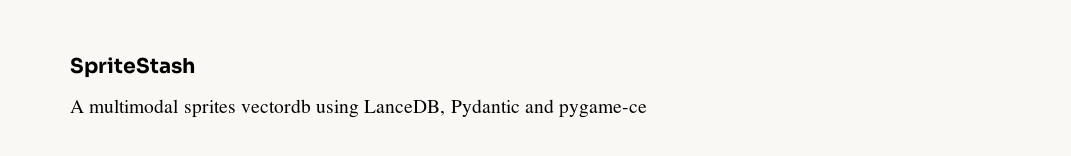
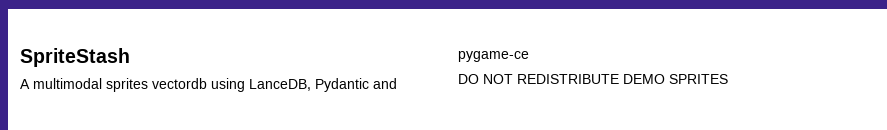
+ DO NOT REDISTRIBUTE DEMO SPRITES

